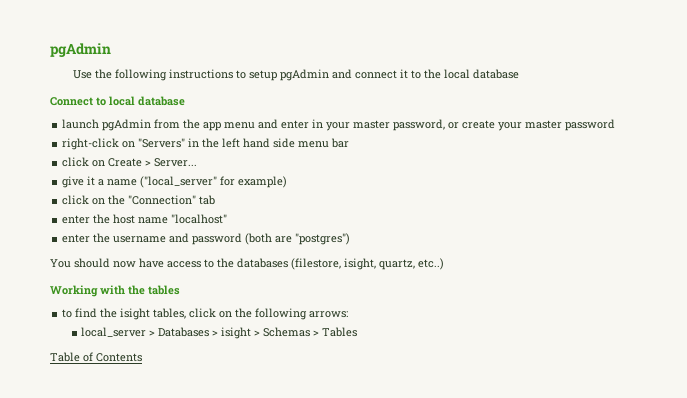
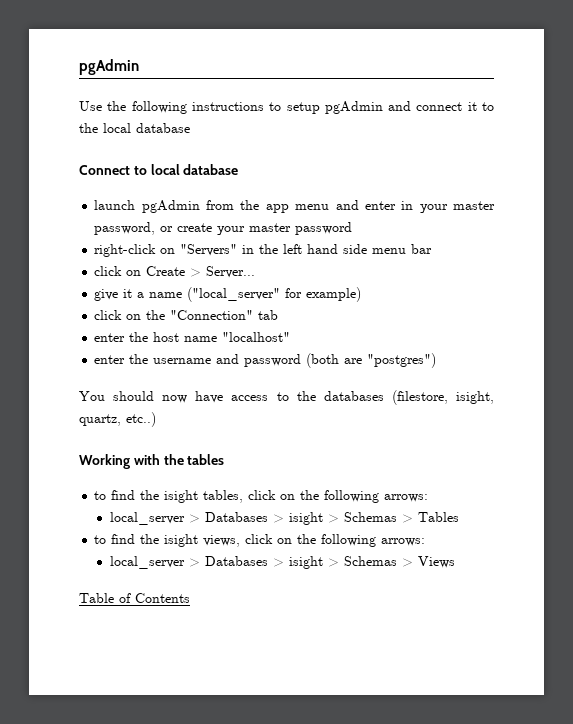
+ to find the isight views, click on the following arrows:
+ local_server > Databases > isight > Schemas > Views

